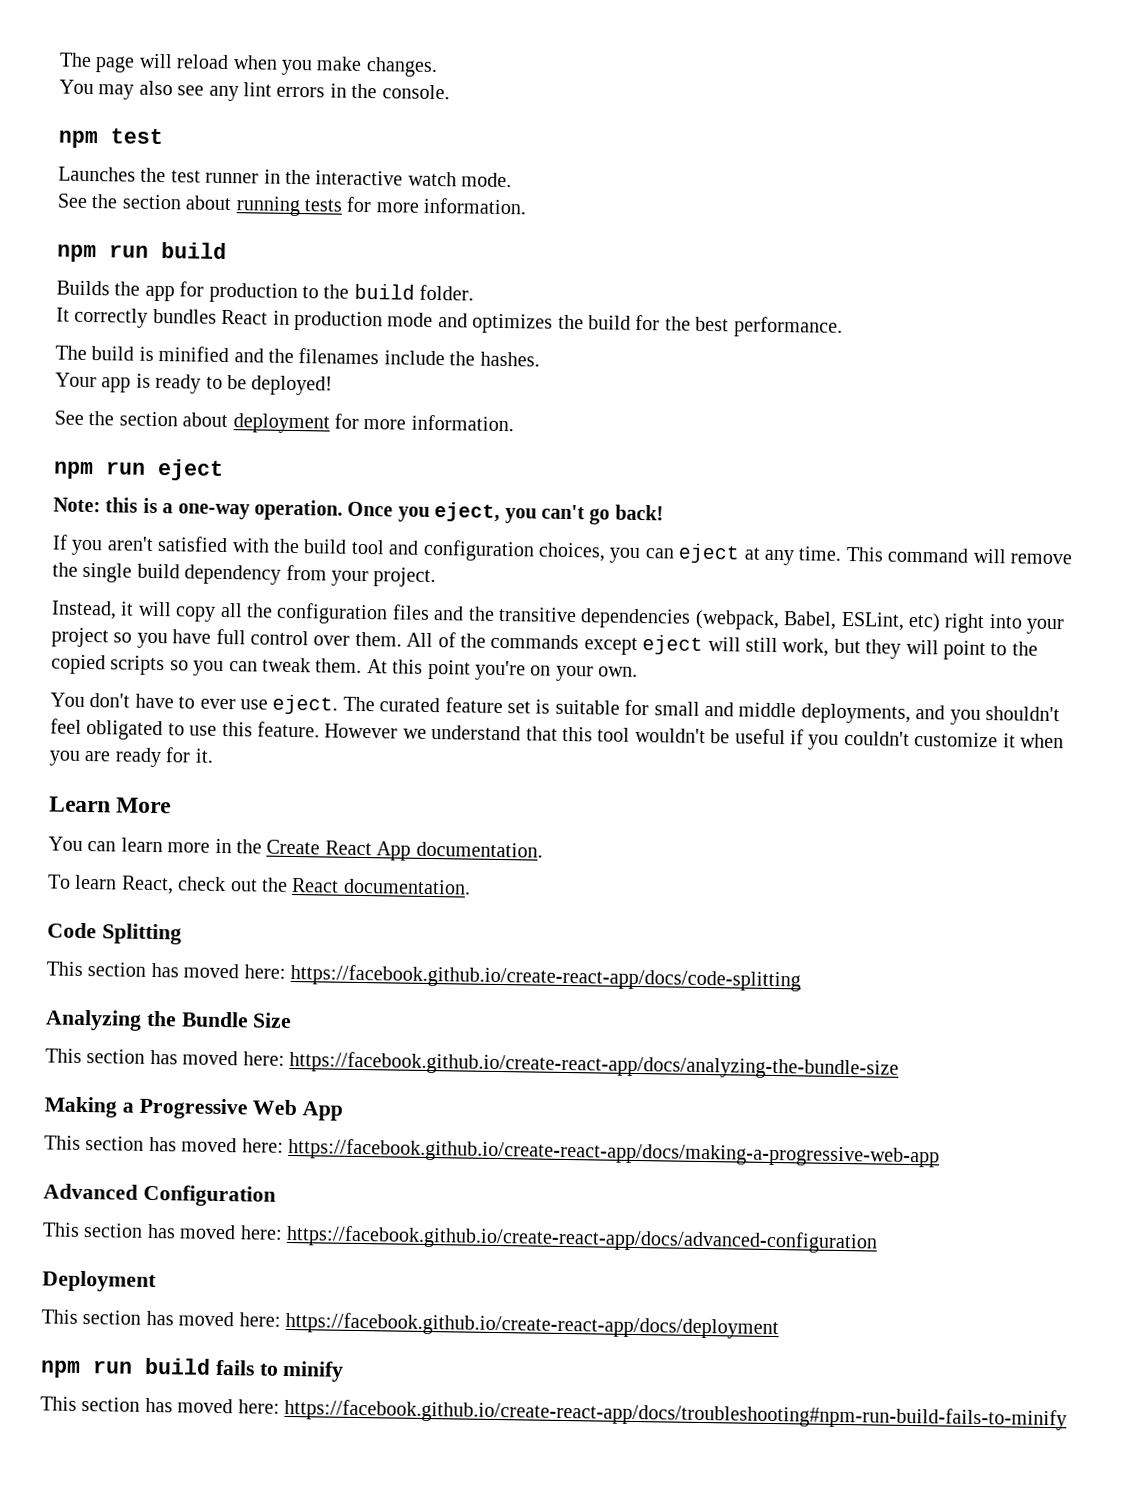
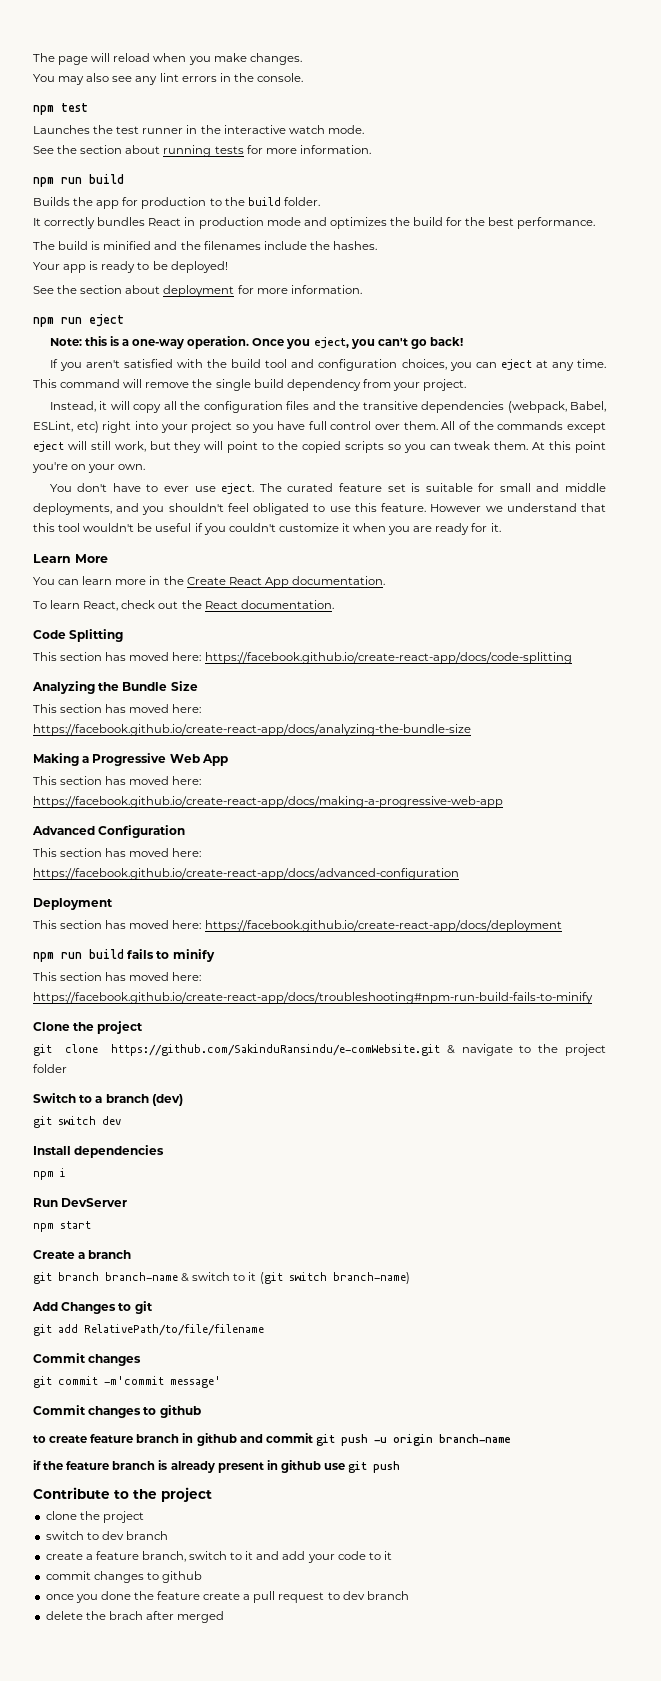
+ Clone the project
+ git clone https://github.com/SakinduRansindu/e-comWebsite.git & navigate to the project folder
+ Switch to a branch (dev)
+ git switch dev
+ Install dependencies
+ npm i
+ Run DevServer
+ npm start
+ Create a branch
+ git branch branch-name & switch to it (git switch branch-name)
+ Add Changes to git
+ git add RelativePath/to/file/filename
+ Commit changes
+ git commit -m'commit message'
+ Commit changes to github
+ to create feature branch in github and commit git push -u origin branch-name
+ if the feature branch is already present in github use git push
+ Contribute to the project
+ clone the project
+ switch to dev branch
+ create a feature branch, switch to it and add your code to it
+ commit changes to github
+ once you done the feature create a pull request to dev branch
+ delete the brach after merged

